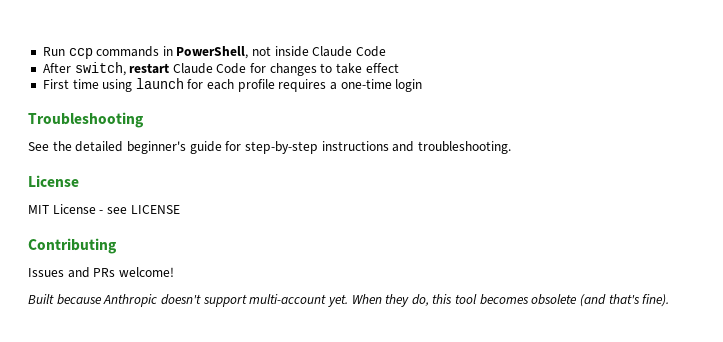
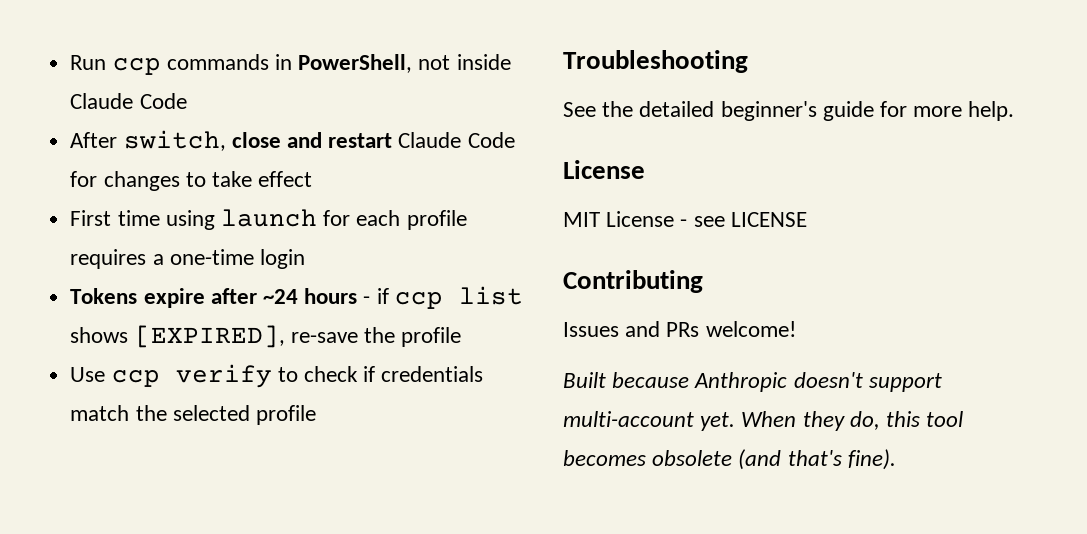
- After switch, restart Claude Code for changes to take effect
+ After switch, close and restart Claude Code for changes to take effect
+ Tokens expire after ~24 hours - if ccp list shows [EXPIRED], re-save the profile
+ Use ccp verify to check if credentials match the selected profile
- See the detailed beginner's guide for step-by-step instructions and troubleshooting.
+ See the detailed beginner's guide for more help.

